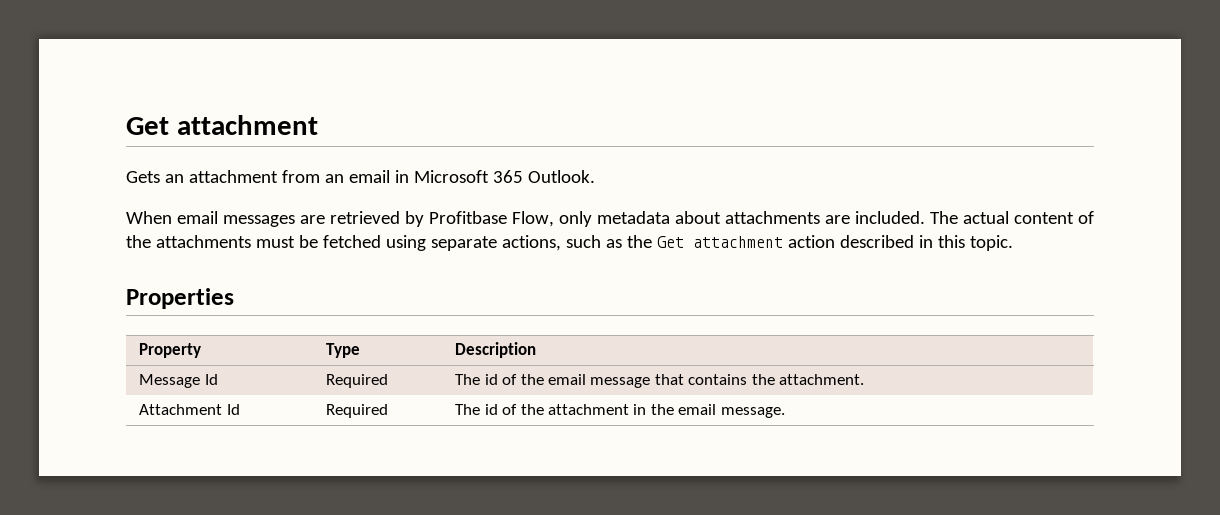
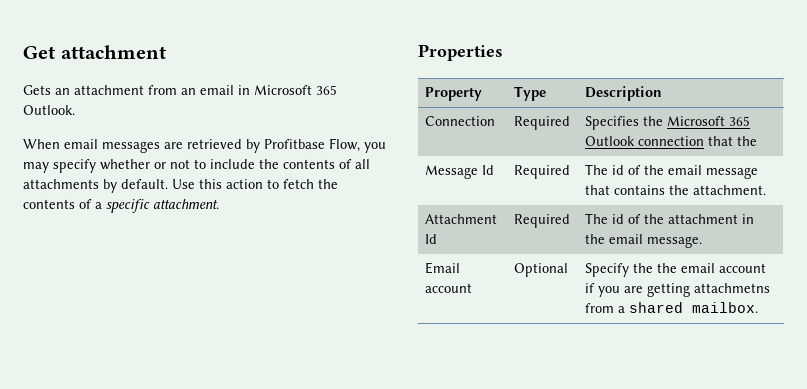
- When email messages are retrieved by Profitbase Flow, only metadata about attachments are included. The actual content of the attachments must be fetched using separate actions, such as the Get attachment action described in this topic.
+ When email messages are retrieved by Profitbase Flow, you may specify whether or not to include the contents of all attachments by default. Use this action to fetch the contents of a specific attachment.
  Properties
  Property | Type | Description
+ Connection | Required | Specifies the Microsoft 365 Outlook connection that the
+ Email account | Optional | Specify the the email account if you are getting attachmetns from a shared mailbox.

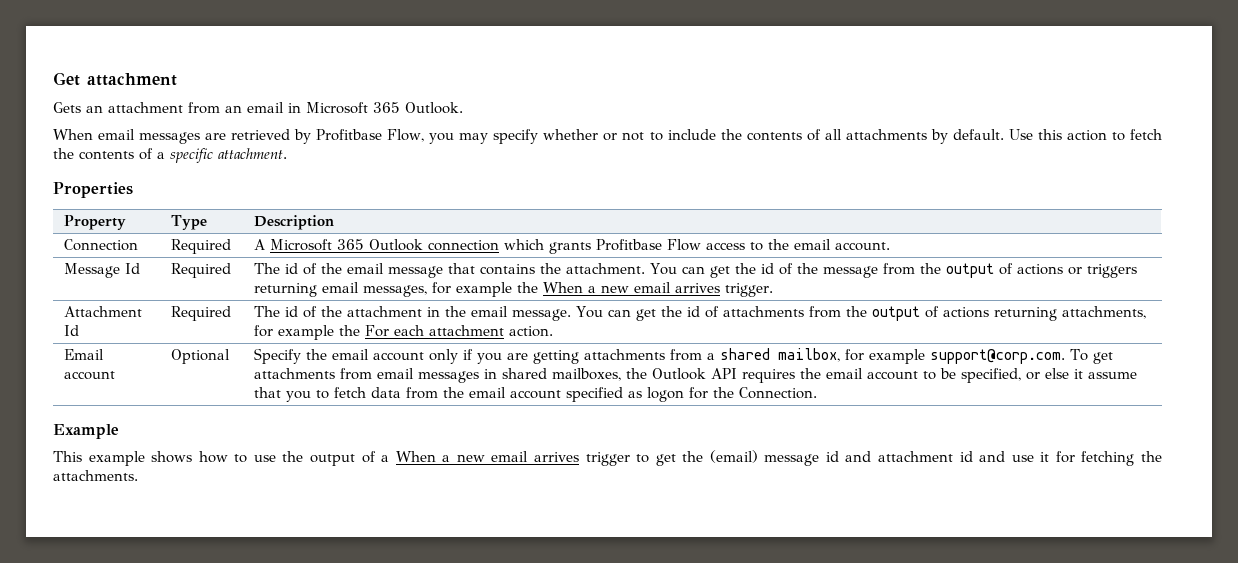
- Connection | Required | Specifies the Microsoft 365 Outlook connection that the
+ Connection | Required | A Microsoft 365 Outlook connection which grants Profitbase Flow access to the email account.
- Message Id | Required | The id of the email message that contains the attachment.
+ Message Id | Required | The id of the email message that contains the attachment. You can get the id of the message from the output of actions or triggers returning email messages, for example the When a new email arrives trigger.
- Attachment Id | Required | The id of the attachment in the email message.
+ Attachment Id | Required | The id of the attachment in the email message. You can get the id of attachments from the output of actions returning attachments, for example the For each attachment action.
- Specify the the email account if you are getting attachmetns from a shared mailbox.
+ Specify the email account only if you are getting attachments from a shared mailbox, for example support@corp.com. To get attachments from email messages in shared mailboxes, the Outlook API requires the email account to be specified, or else it assume that you to fetch data from the email account specified as logon for the Connection.
+ Example
+ This example shows how to use the output of a When a new email arrives trigger to get the (email) message id and attachment id and use it for fetching the attachments.

